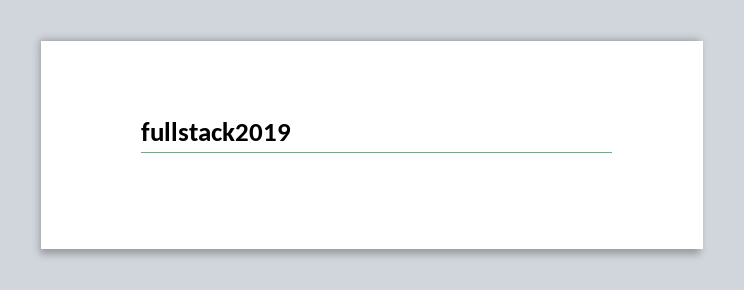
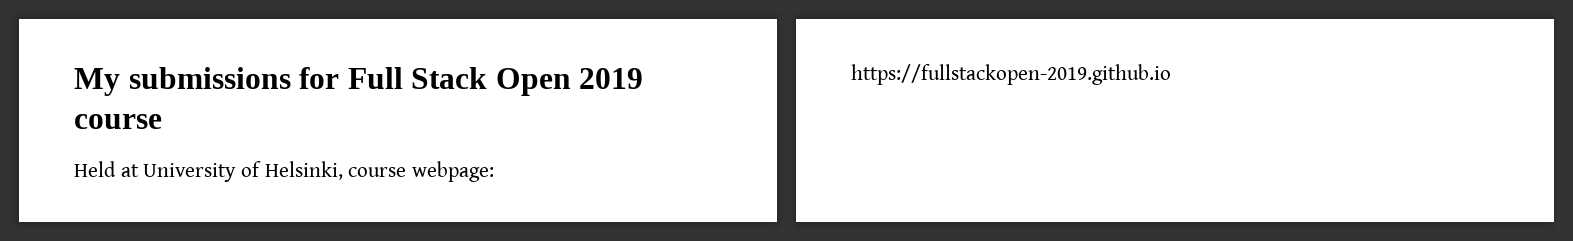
- fullstack2019
+ My submissions for Full Stack Open 2019 course
+ Held at University of Helsinki, course webpage: https://fullstackopen-2019.github.io

